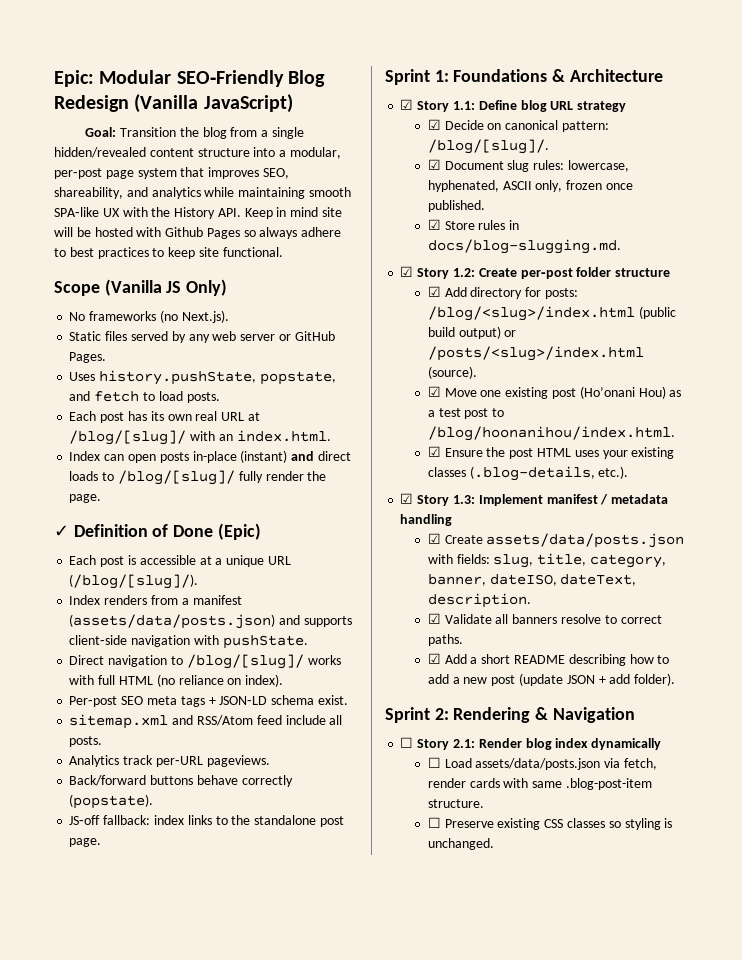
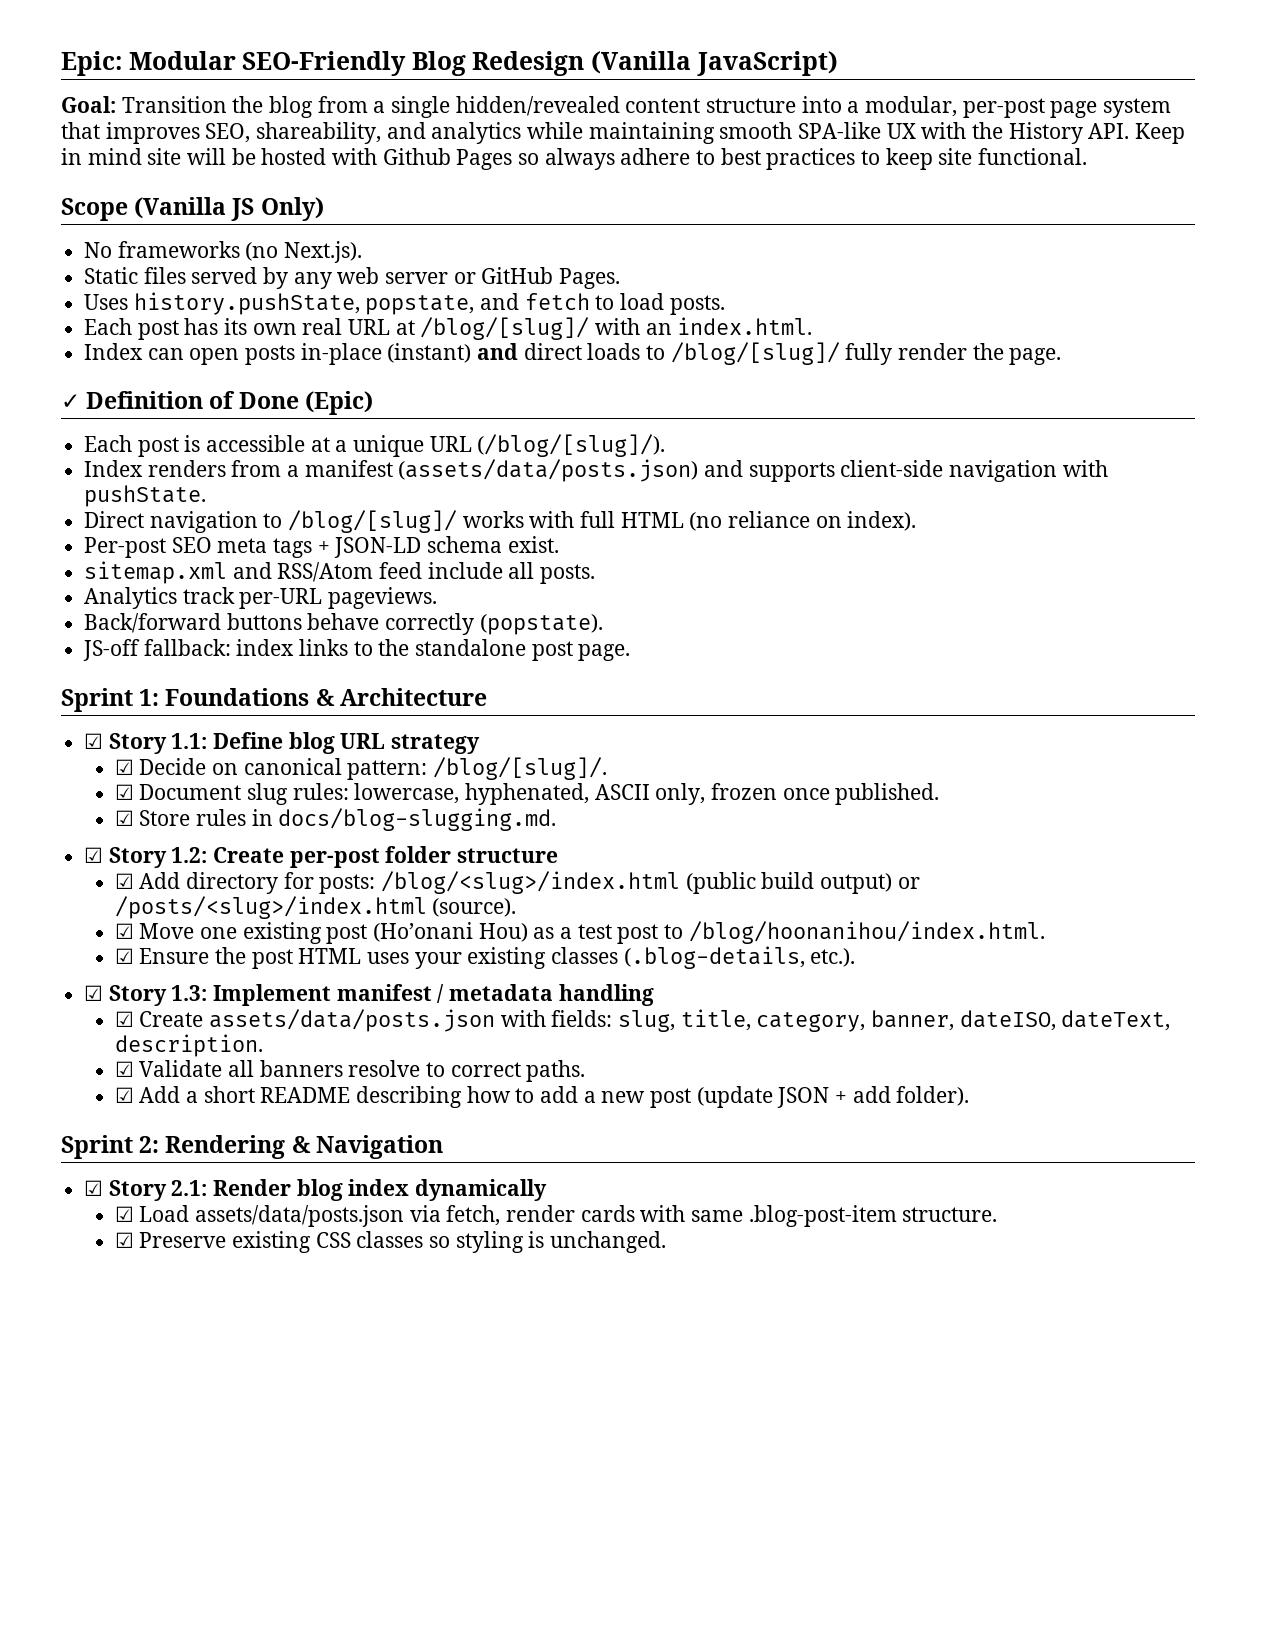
- ☐ Story 2.1: Render blog index dynamically
+ ☑ Story 2.1: Render blog index dynamically
- ☐ Load assets/data/posts.json via fetch, render cards with same .blog-post-item structure.
+ ☑ Load assets/data/posts.json via fetch, render cards with same .blog-post-item structure.
- ☐ Preserve existing CSS classes so styling is unchanged.
+ ☑ Preserve existing CSS classes so styling is unchanged.

